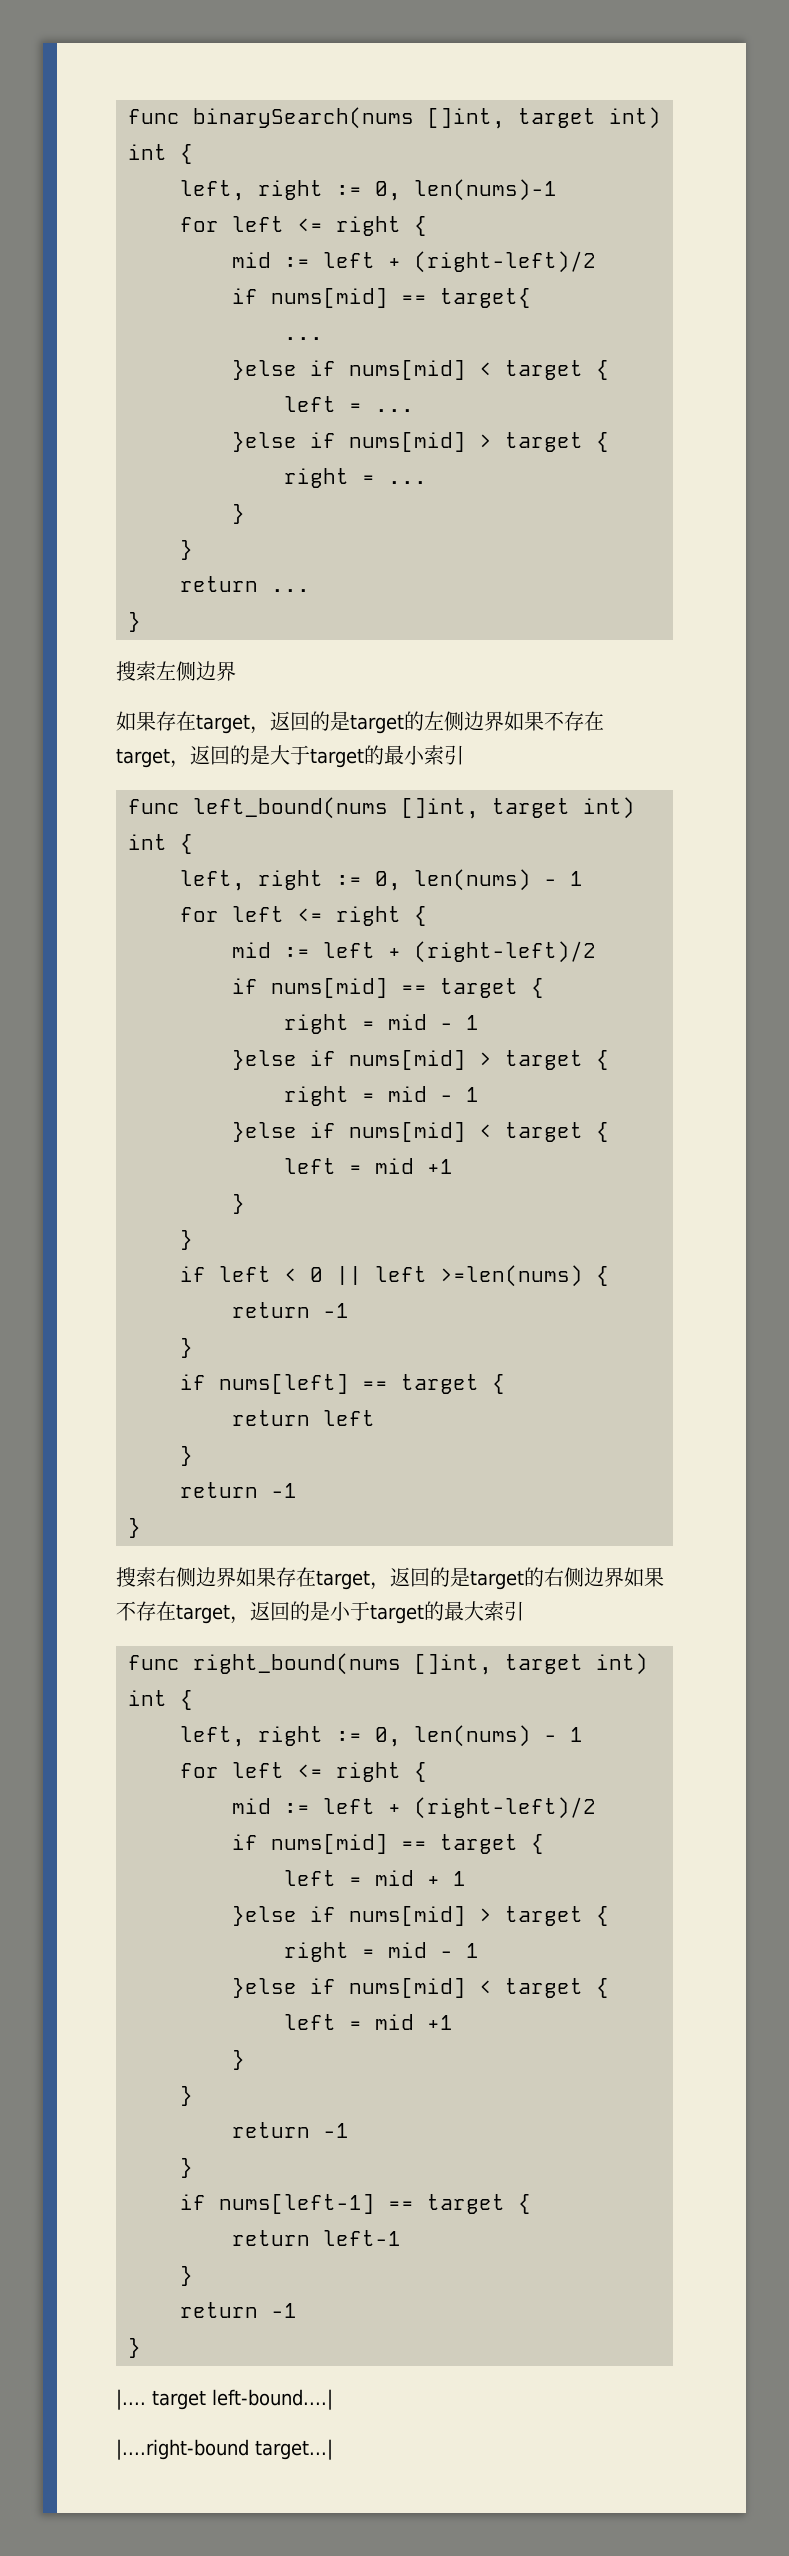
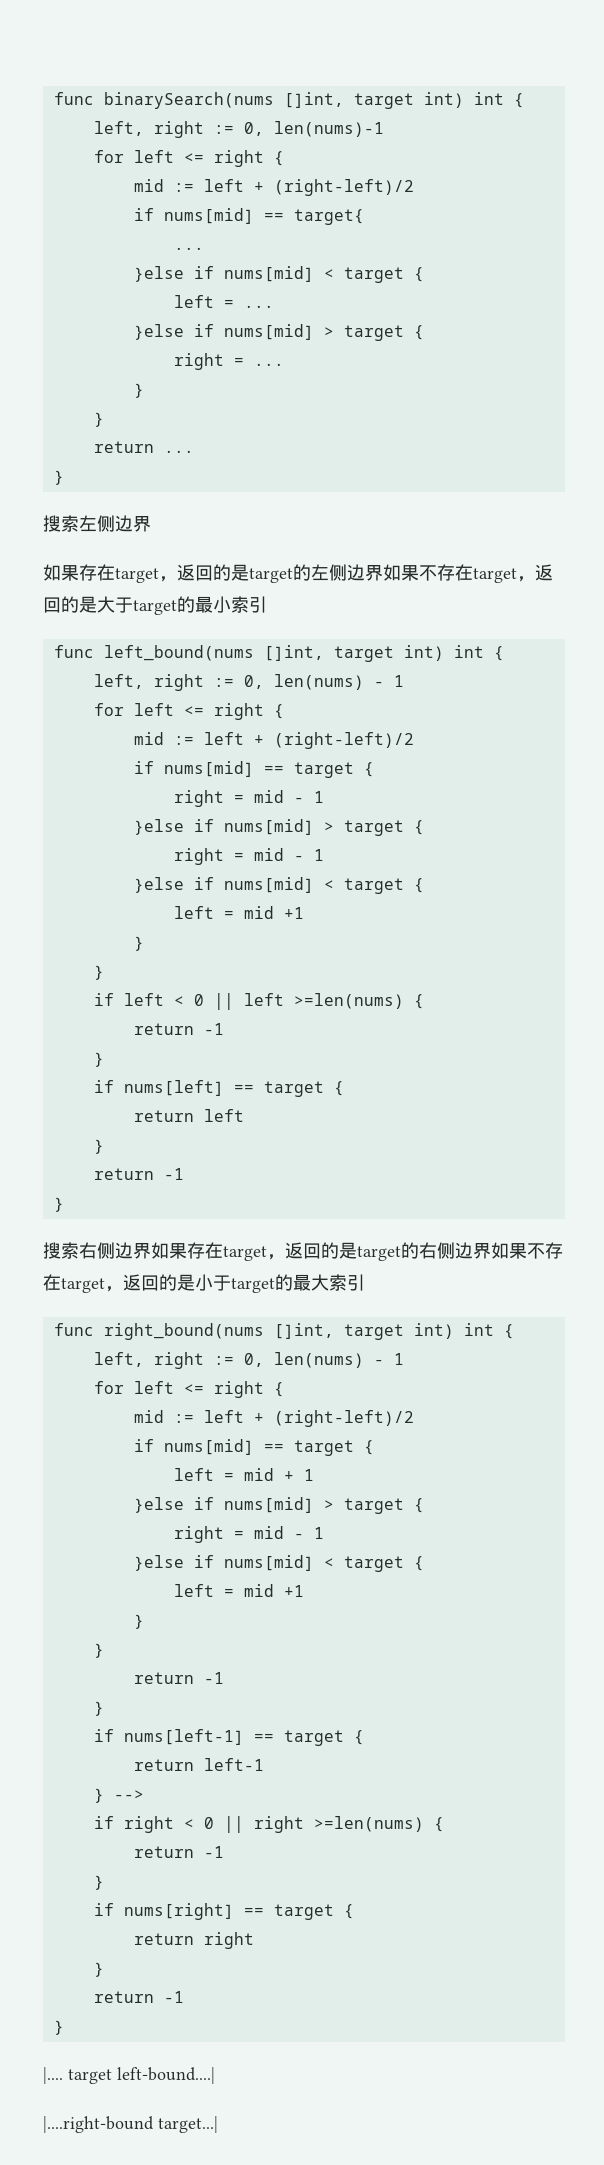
+ } -->
+ if right < 0 || right >=len(nums) {
+ return -1
+ }
+ if nums[right] == target {
+ return right

